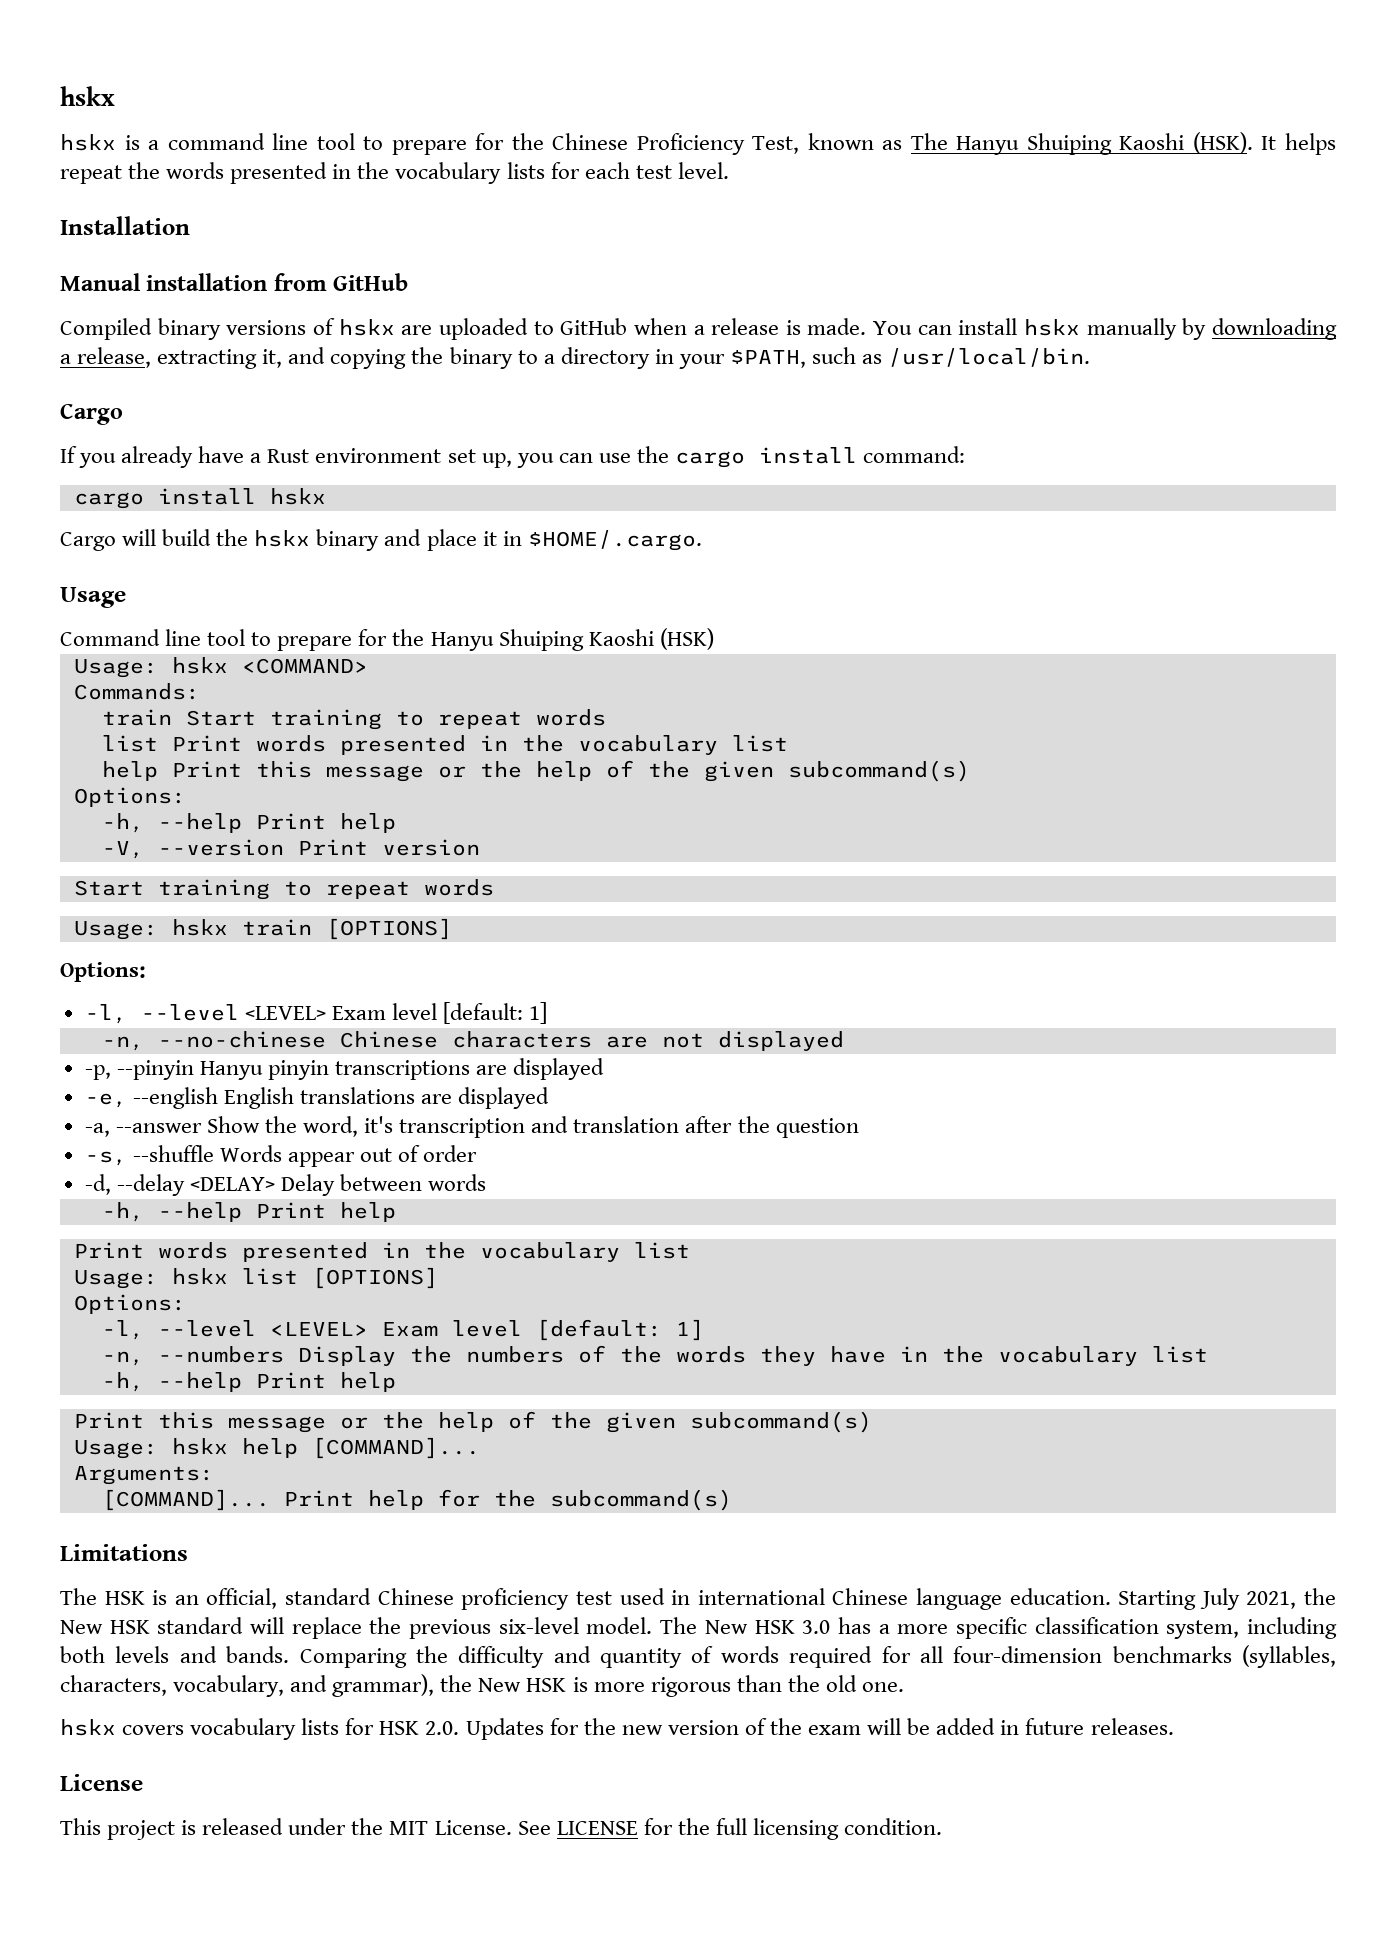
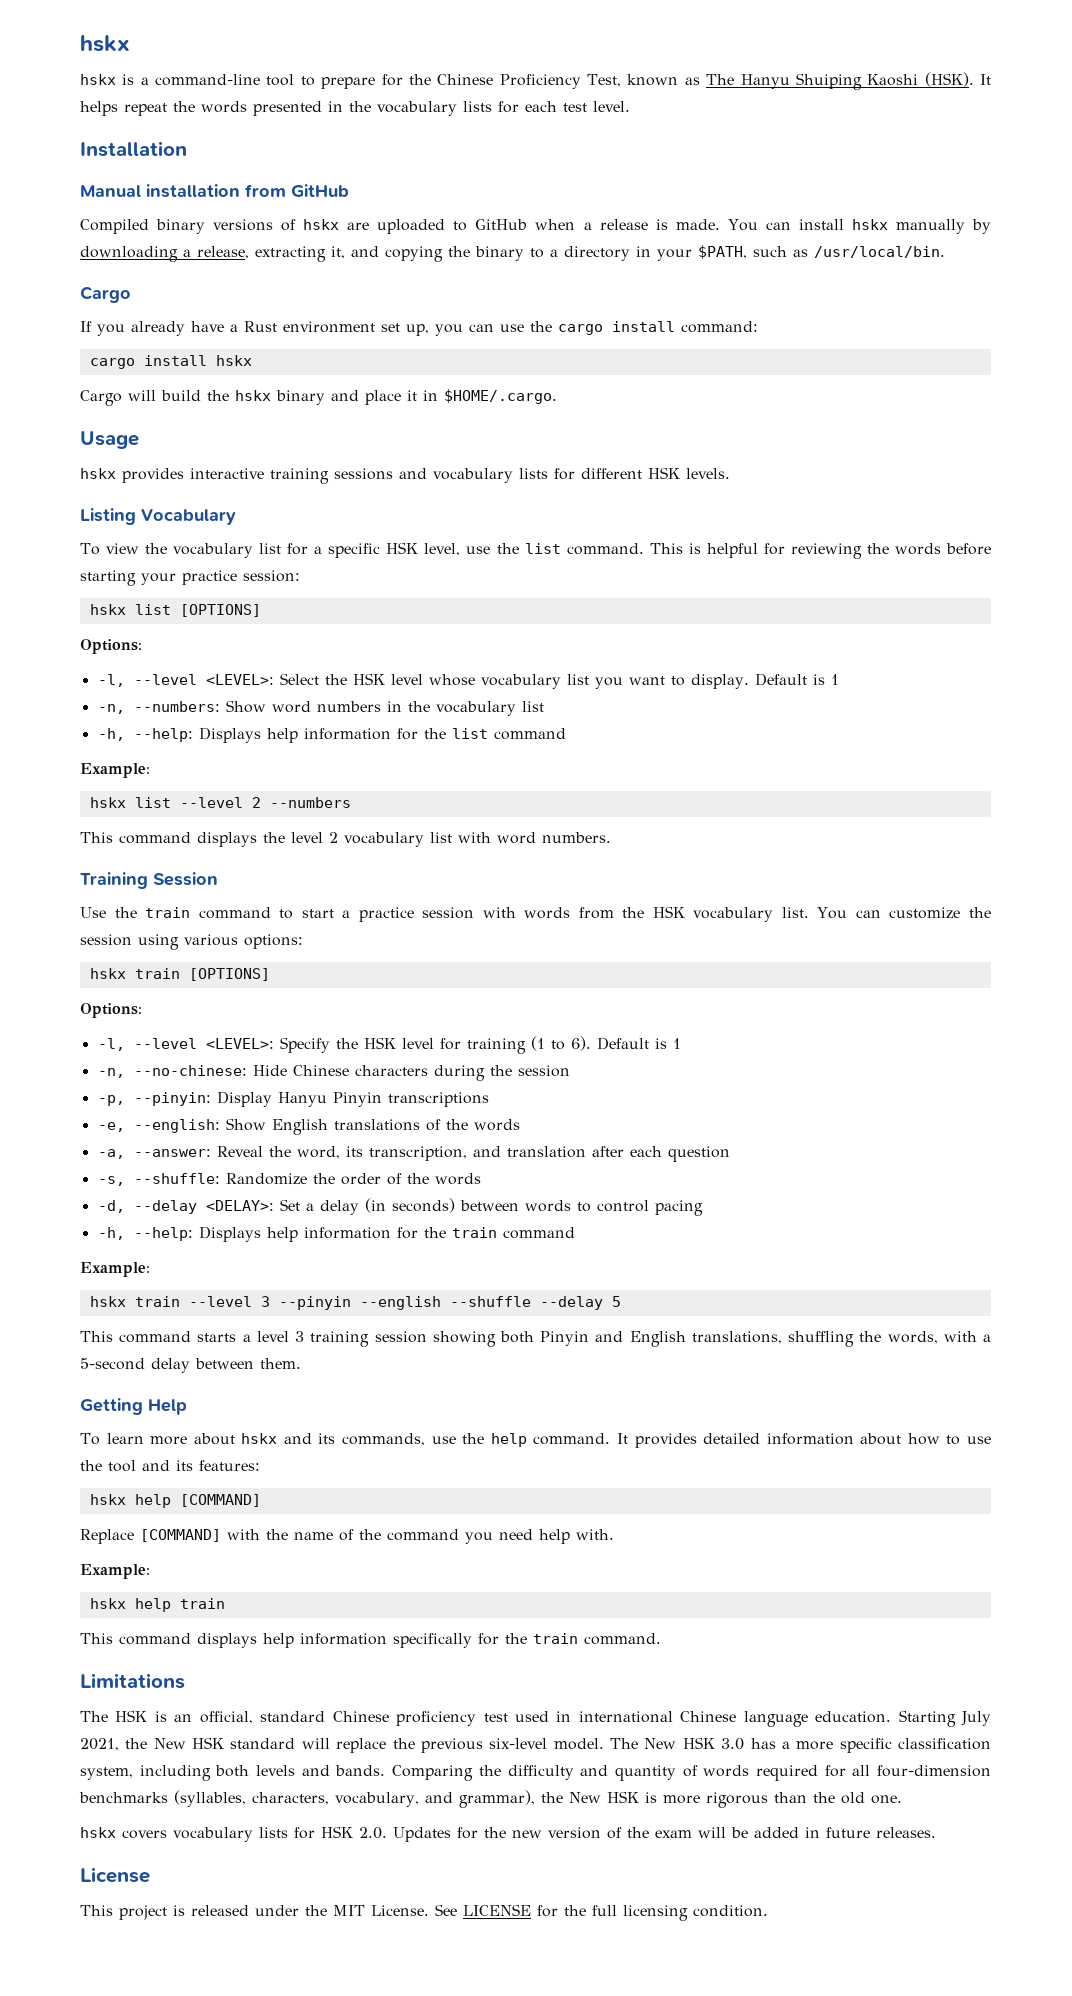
- hskx is a command line tool to prepare for the Chinese Proficiency Test, known as The Hanyu Shuiping Kaoshi (HSK).
+ hskx is a command-line tool to prepare for the Chinese Proficiency Test, known as The Hanyu Shuiping Kaoshi (HSK).
- Command line tool to prepare for the Hanyu Shuiping Kaoshi (HSK)
- Usage: hskx <COMMAND>
- Commands:
- train Start training to repeat words
- list Print words presented in the vocabulary list
- help Print this message or the help of the given subcommand(s)
+ hskx provides interactive training sessions and vocabulary lists for different HSK levels.
+ Listing Vocabulary
+ To view the vocabulary list for a specific HSK level, use the list command. This is helpful for reviewing the words before starting your practice session:
+ hskx list [OPTIONS]
  Options:
- -h, --help Print help
- -V, --version Print version
- Start training to repeat words
- Usage: hskx train [OPTIONS]
+ -l, --level <LEVEL>: Select the HSK level whose vocabulary list you want to display. Default is 1
+ -n, --numbers: Show word numbers in the vocabulary list
+ -h, --help: Displays help information for the list command
+ Example:
+ hskx list --level 2 --numbers
+ This command displays the level 2 vocabulary list with word numbers.
+ Training Session
+ Use the train command to start a practice session with words from the HSK vocabulary list. You can customize the session using various options:
+ hskx train [OPTIONS]
  Options:
- -l, --level <LEVEL> Exam level [default: 1]
- -n, --no-chinese Chinese characters are not displayed
- -p, --pinyin Hanyu pinyin transcriptions are displayed
+ -l, --level <LEVEL>: Specify the HSK level for training (1 to 6). Default is 1
+ -n, --no-chinese: Hide Chinese characters during the session
+ -p, --pinyin: Display Hanyu Pinyin transcriptions
- -e, --english English translations are displayed
- -a, --answer Show the word, it's transcription and translation after the question
+ -e, --english: Show English translations of the words
+ -a, --answer: Reveal the word, its transcription, and translation after each question
- -s, --shuffle Words appear out of order
- -d, --delay <DELAY> Delay between words
- -h, --help Print help
- Print words presented in the vocabulary list
- Usage: hskx list [OPTIONS]
- Options:
- -l, --level <LEVEL> Exam level [default: 1]
- -n, --numbers Display the numbers of the words they have in the vocabulary list
- -h, --help Print help
- Print this message or the help of the given subcommand(s)
- Usage: hskx help [COMMAND]...
- Arguments:
- [COMMAND]... Print help for the subcommand(s)
+ -s, --shuffle: Randomize the order of the words
+ -d, --delay <DELAY>: Set a delay (in seconds) between words to control pacing
+ -h, --help: Displays help information for the train command
+ Example:
+ hskx train --level 3 --pinyin --english --shuffle --delay 5
+ This command starts a level 3 training session showing both Pinyin and English translations, shuffling the words, with a 5-second delay between them.
+ Getting Help
+ To learn more about hskx and its commands, use the help command. It provides detailed information about how to use the tool and its features:
+ hskx help [COMMAND]
+ Replace [COMMAND] with the name of the command you need help with.
+ Example:
+ hskx help train
+ This command displays help information specifically for the train command.

